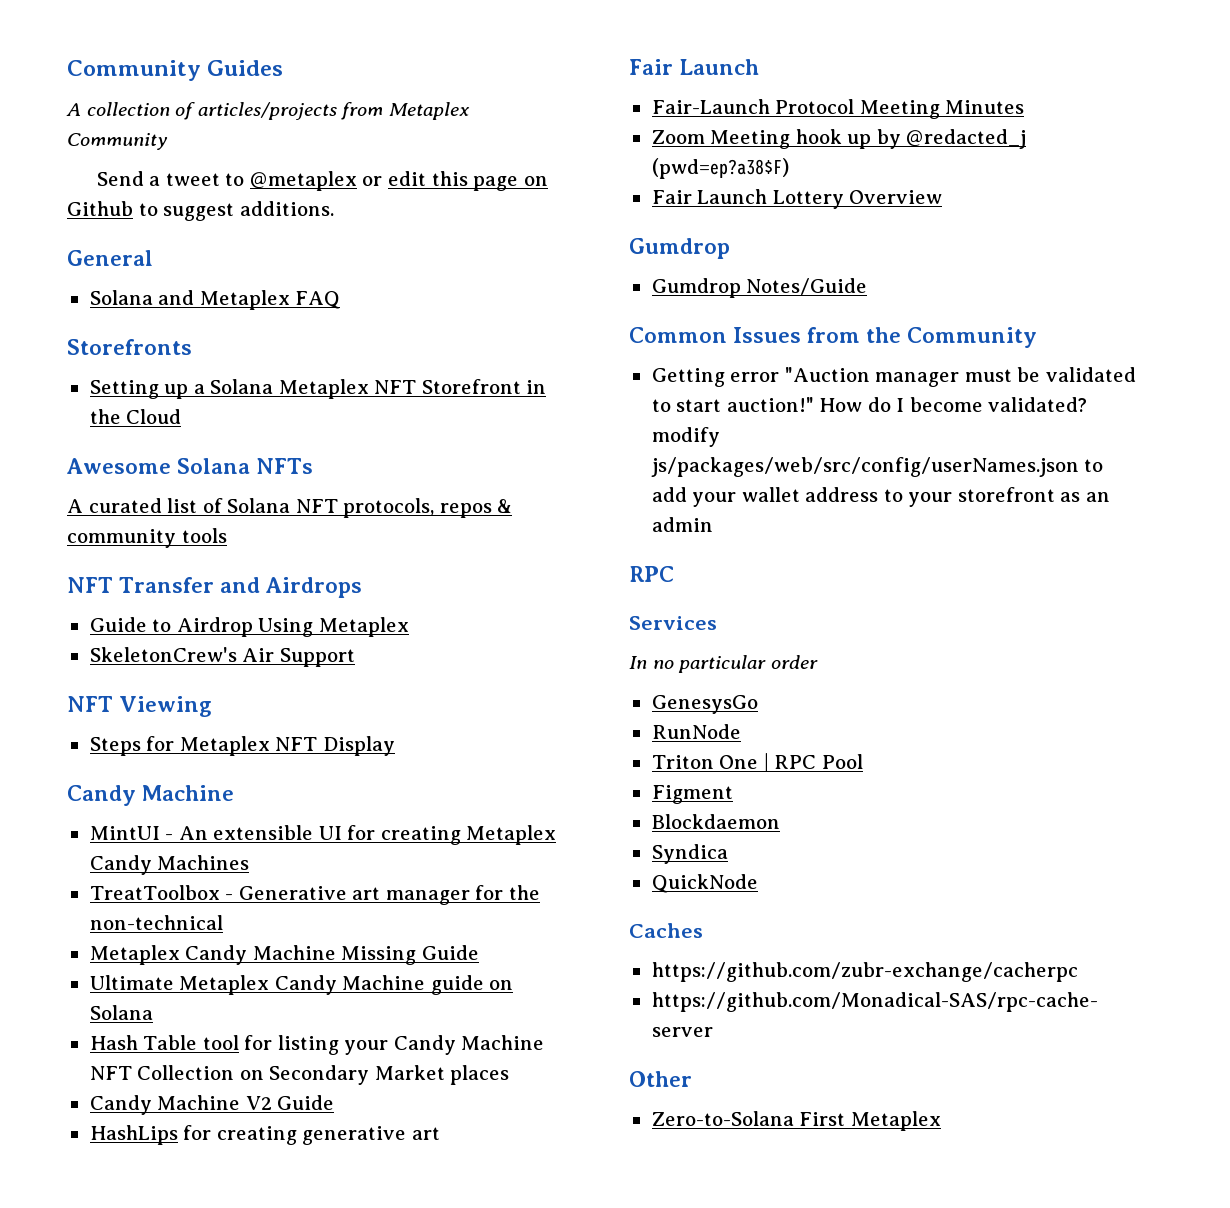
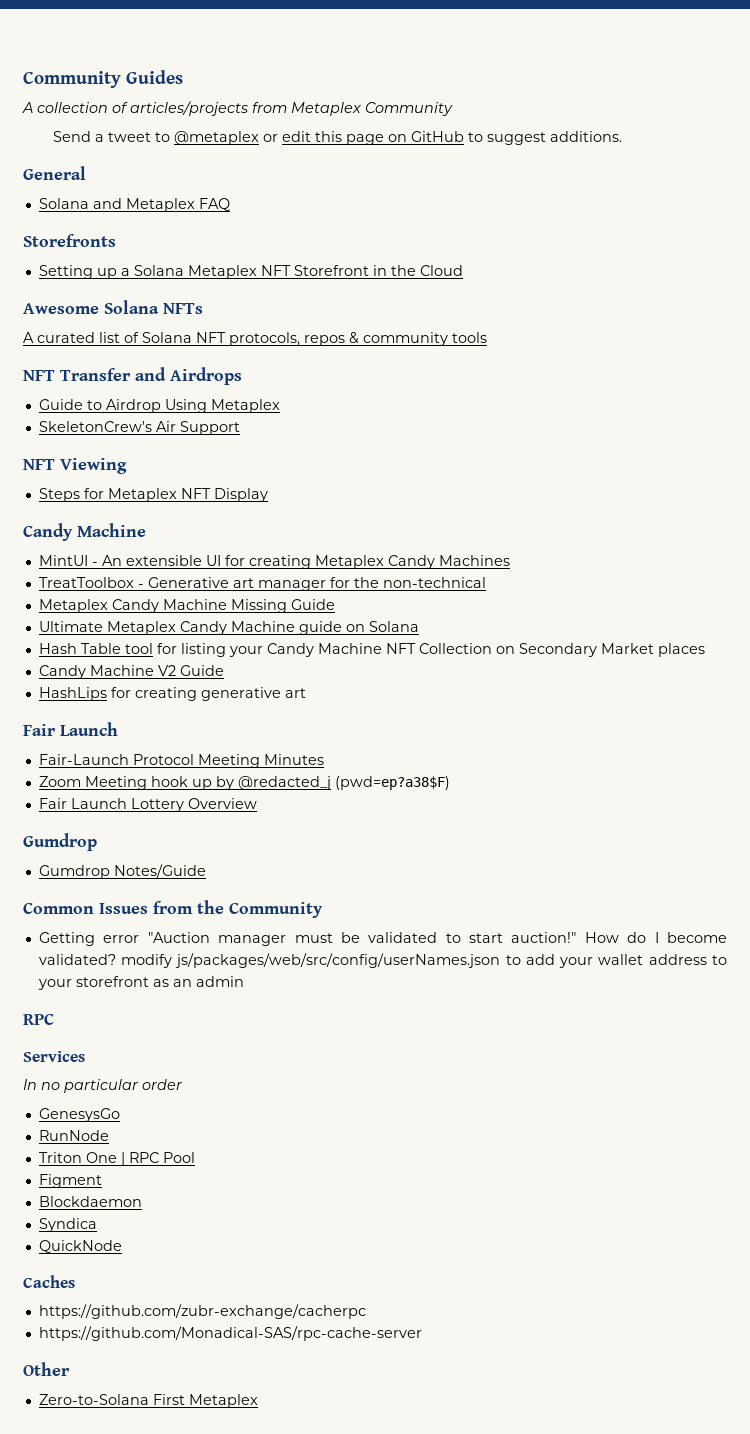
- Send a tweet to @metaplex or edit this page on Github to suggest additions.
+ Send a tweet to @metaplex or edit this page on GitHub to suggest additions.

